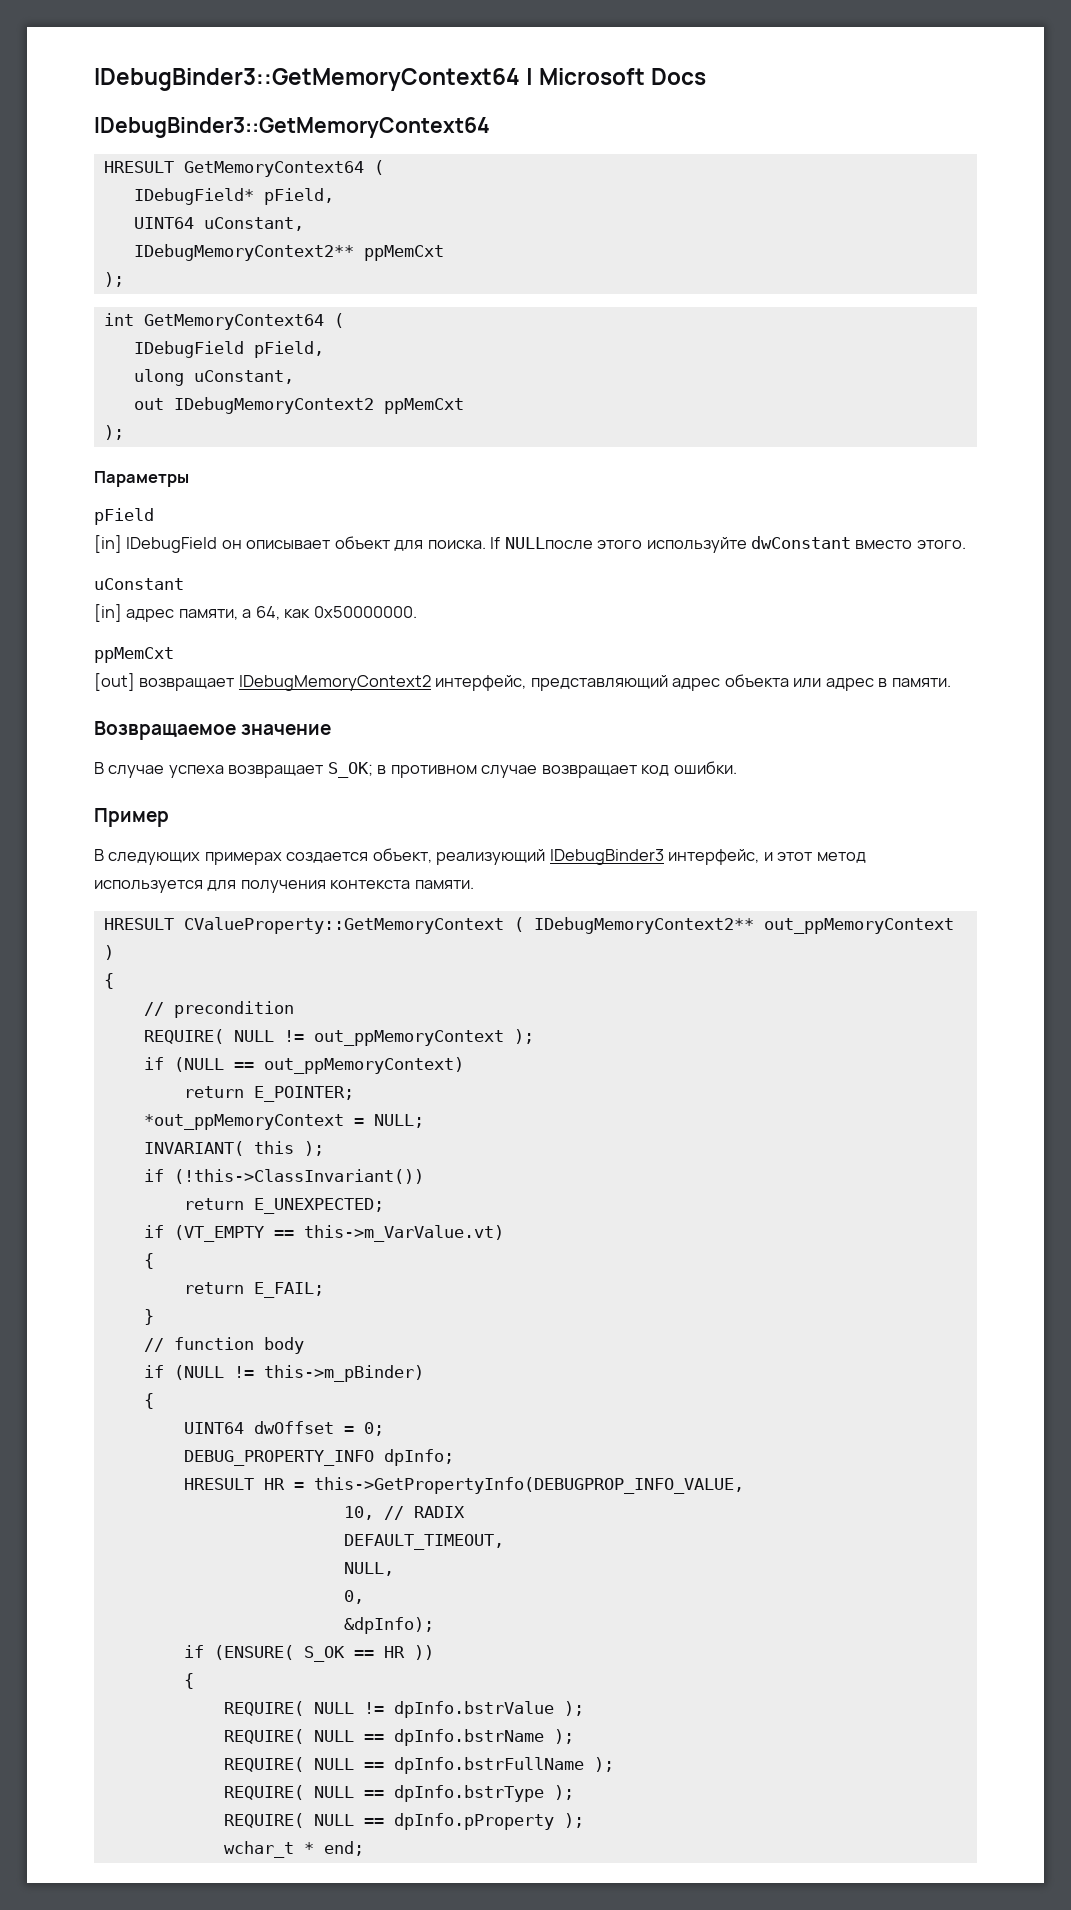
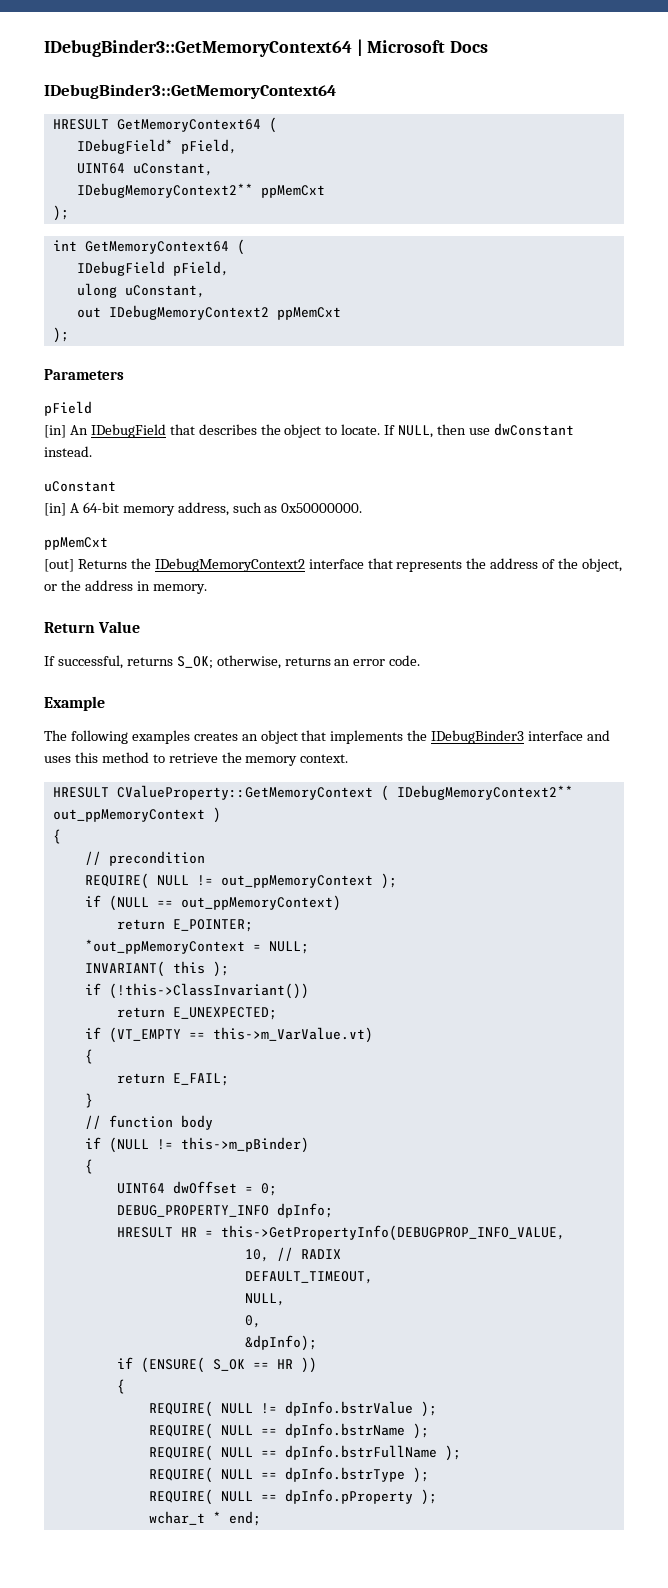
- Параметры
+ Parameters
- [in] IDebugField он описывает объект для поиска. If NULLпосле этого используйте dwConstant вместо этого.
+ [in] An IDebugField that describes the object to locate. If NULL, then use dwConstant instead.
  uConstant
- [in] адрес памяти, а 64, как 0x50000000.
+ [in] A 64-bit memory address, such as 0x50000000.
  ppMemCxt
- [out] возвращает IDebugMemoryContext2 интерфейс, представляющий адрес объекта или адрес в памяти.
- Возвращаемое значение
- В случае успеха возвращает S_OK; в противном случае возвращает код ошибки.
- Пример
- В следующих примерах создается объект, реализующий IDebugBinder3 интерфейс, и этот метод используется для получения контекста памяти.
+ [out] Returns the IDebugMemoryContext2 interface that represents the address of the object, or the address in memory.
+ Return Value
+ If successful, returns S_OK; otherwise, returns an error code.
+ Example
+ The following examples creates an object that implements the IDebugBinder3 interface and uses this method to retrieve the memory context.

